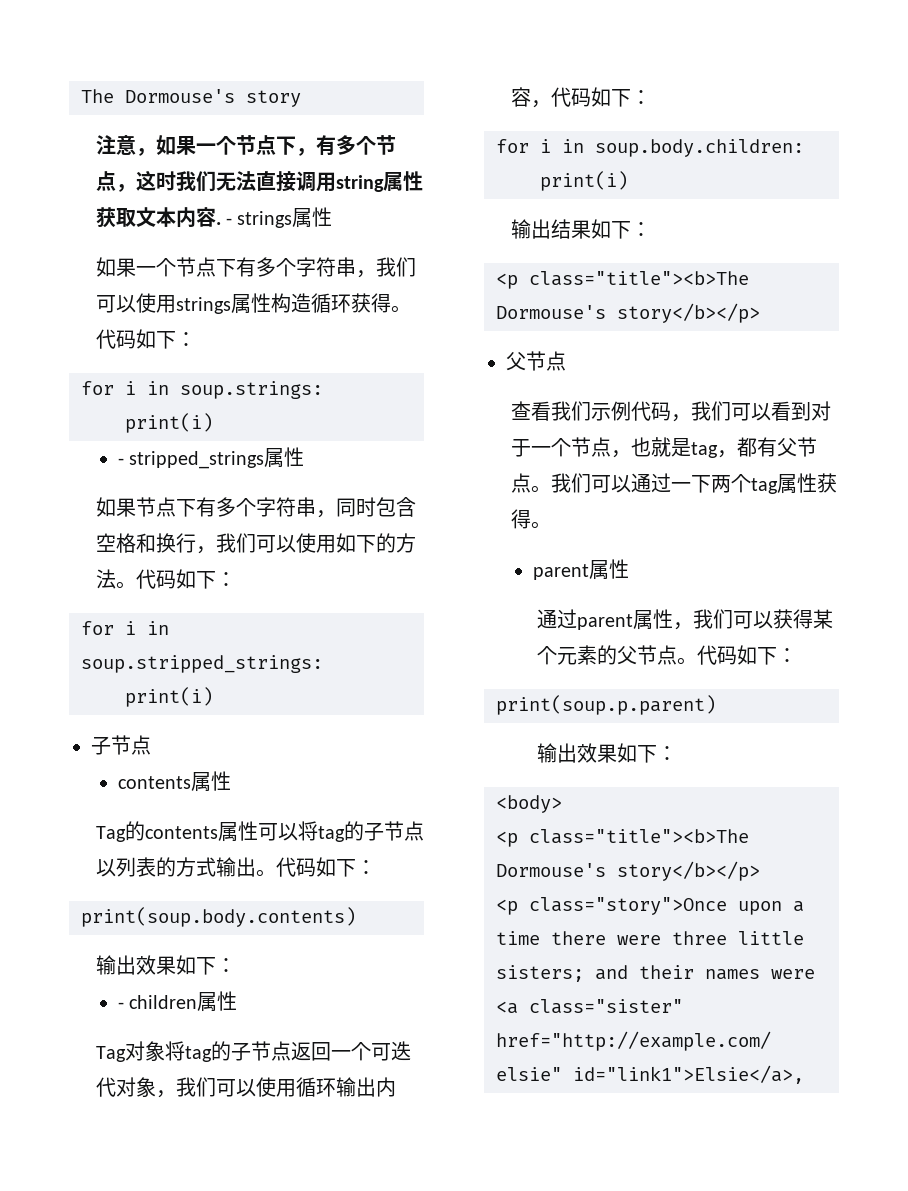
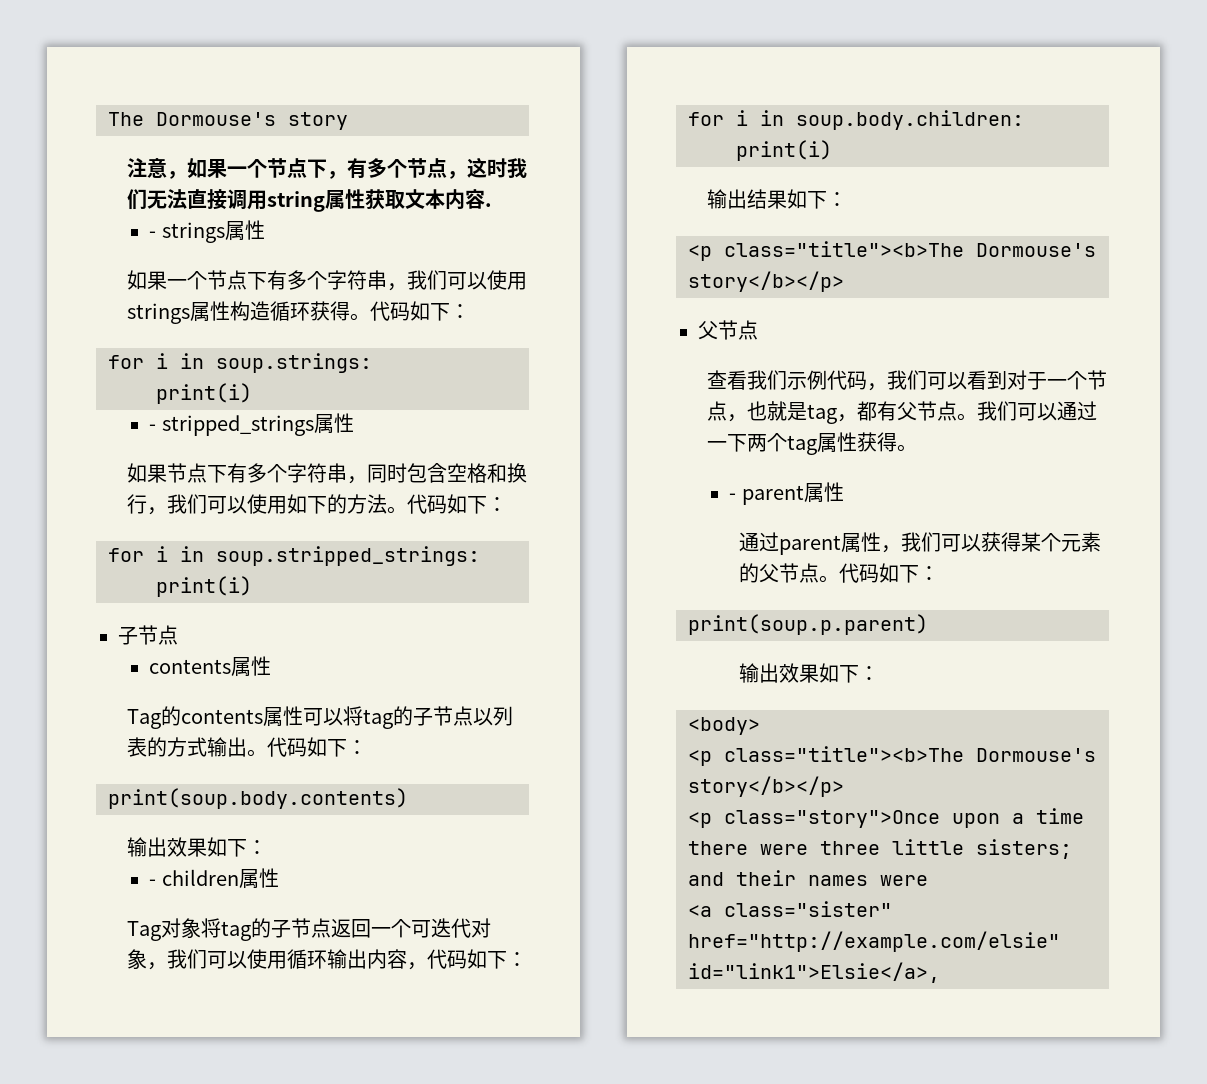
- 注意，如果一个节点下，有多个节点，这时我们无法直接调用string属性获取文本内容. - strings属性
+ 注意，如果一个节点下，有多个节点，这时我们无法直接调用string属性获取文本内容.
+ - strings属性
  我们可以通过一下两个tag属性获得。
- parent属性
+ - parent属性

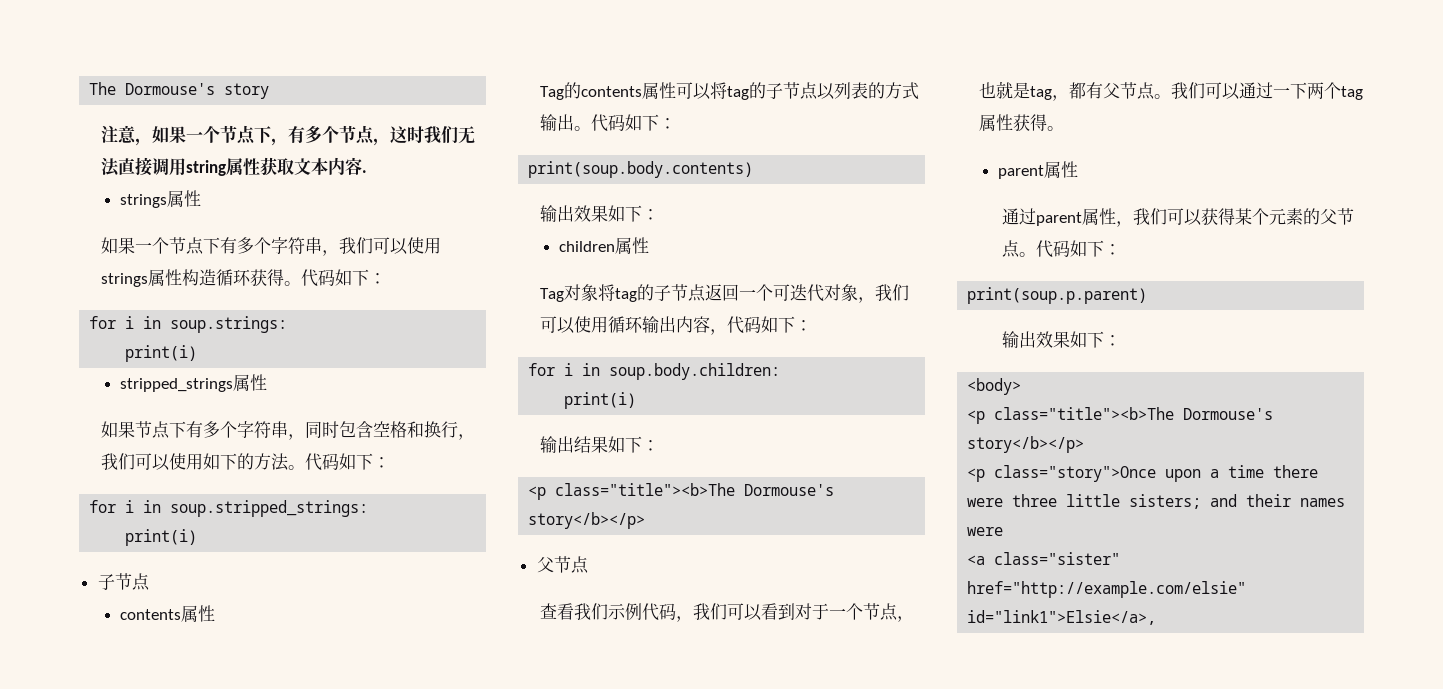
  注意，如果一个节点下，有多个节点，这时我们无法直接调用string属性获取文本内容.
- - strings属性
+ strings属性
- - stripped_strings属性
+ stripped_strings属性
- - children属性
+ children属性
  我们可以通过一下两个tag属性获得。
- - parent属性
+ parent属性

